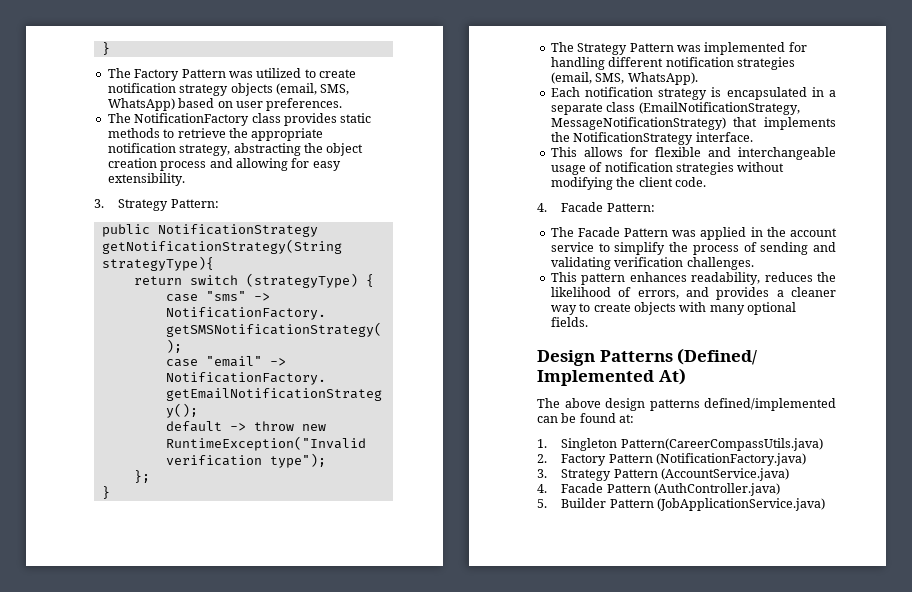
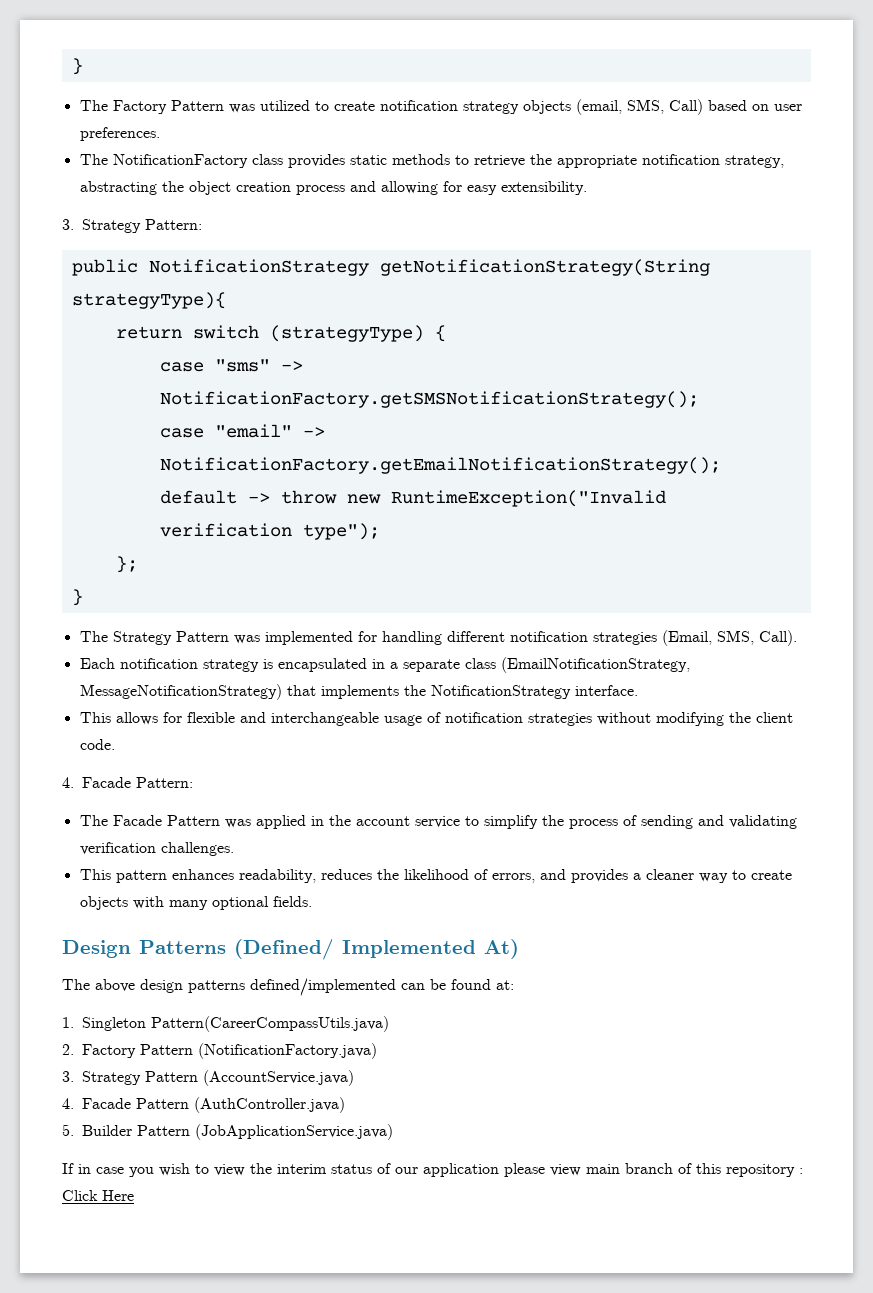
- The Factory Pattern was utilized to create notification strategy objects (email, SMS, WhatsApp) based on user preferences.
+ The Factory Pattern was utilized to create notification strategy objects (email, SMS, Call) based on user preferences.
- The Strategy Pattern was implemented for handling different notification strategies (email, SMS, WhatsApp).
+ The Strategy Pattern was implemented for handling different notification strategies (Email, SMS, Call).
+ If in case you wish to view the interim status of our application please view main branch of this repository : Click Here

